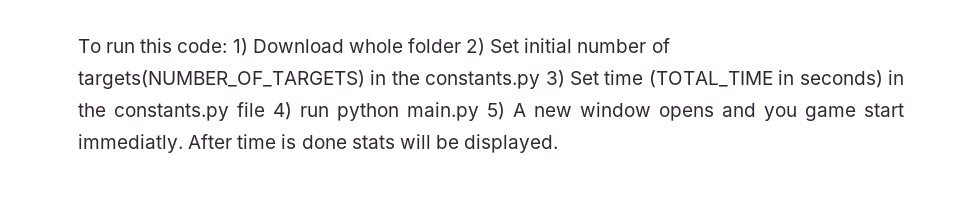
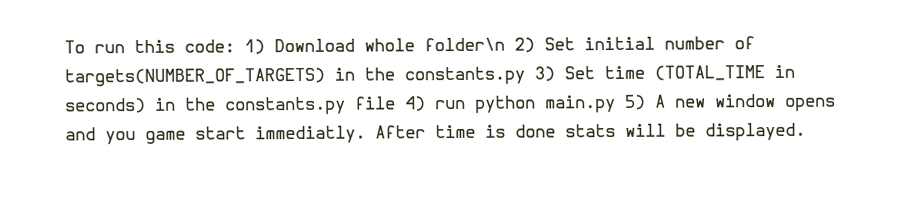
- To run this code: 1) Download whole folder 2) Set initial number of targets(NUMBER_OF_TARGETS) in the constants.py 3) Set time (TOTAL_TIME in seconds) in the constants.py file 4) run python main.py 5) A new window opens and you game start immediatly.
+ To run this code: 1) Download whole folder\n 2) Set initial number of targets(NUMBER_OF_TARGETS) in the constants.py 3) Set time (TOTAL_TIME in seconds) in the constants.py file 4) run python main.py 5) A new window opens and you game start immediatly.

